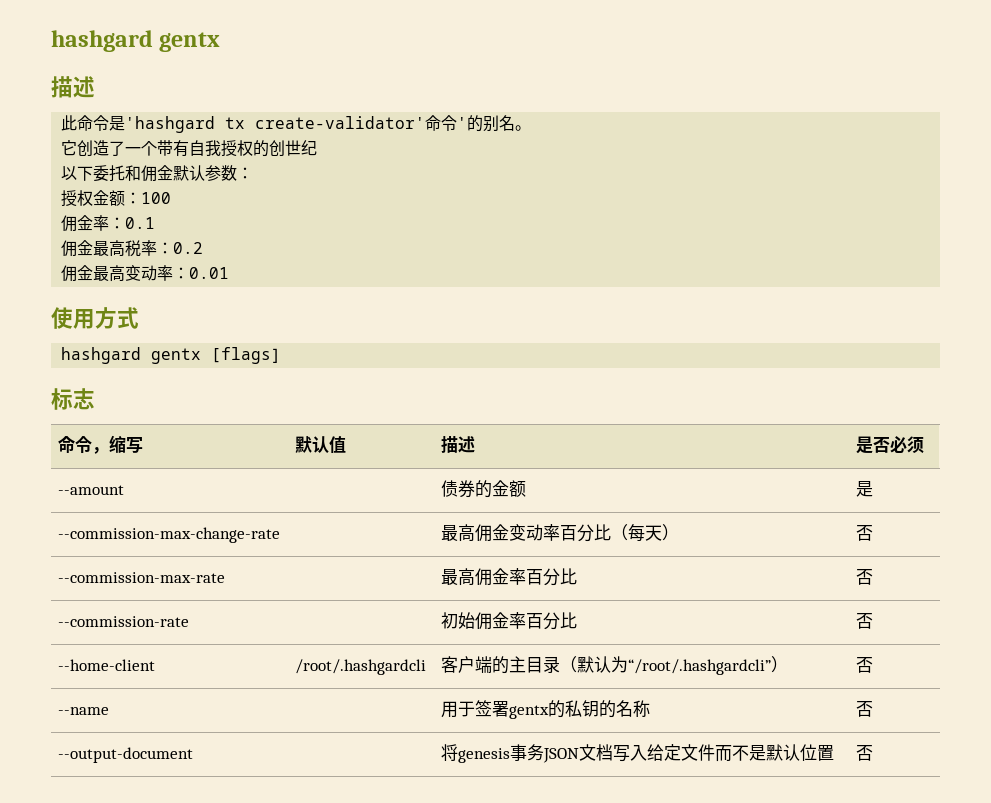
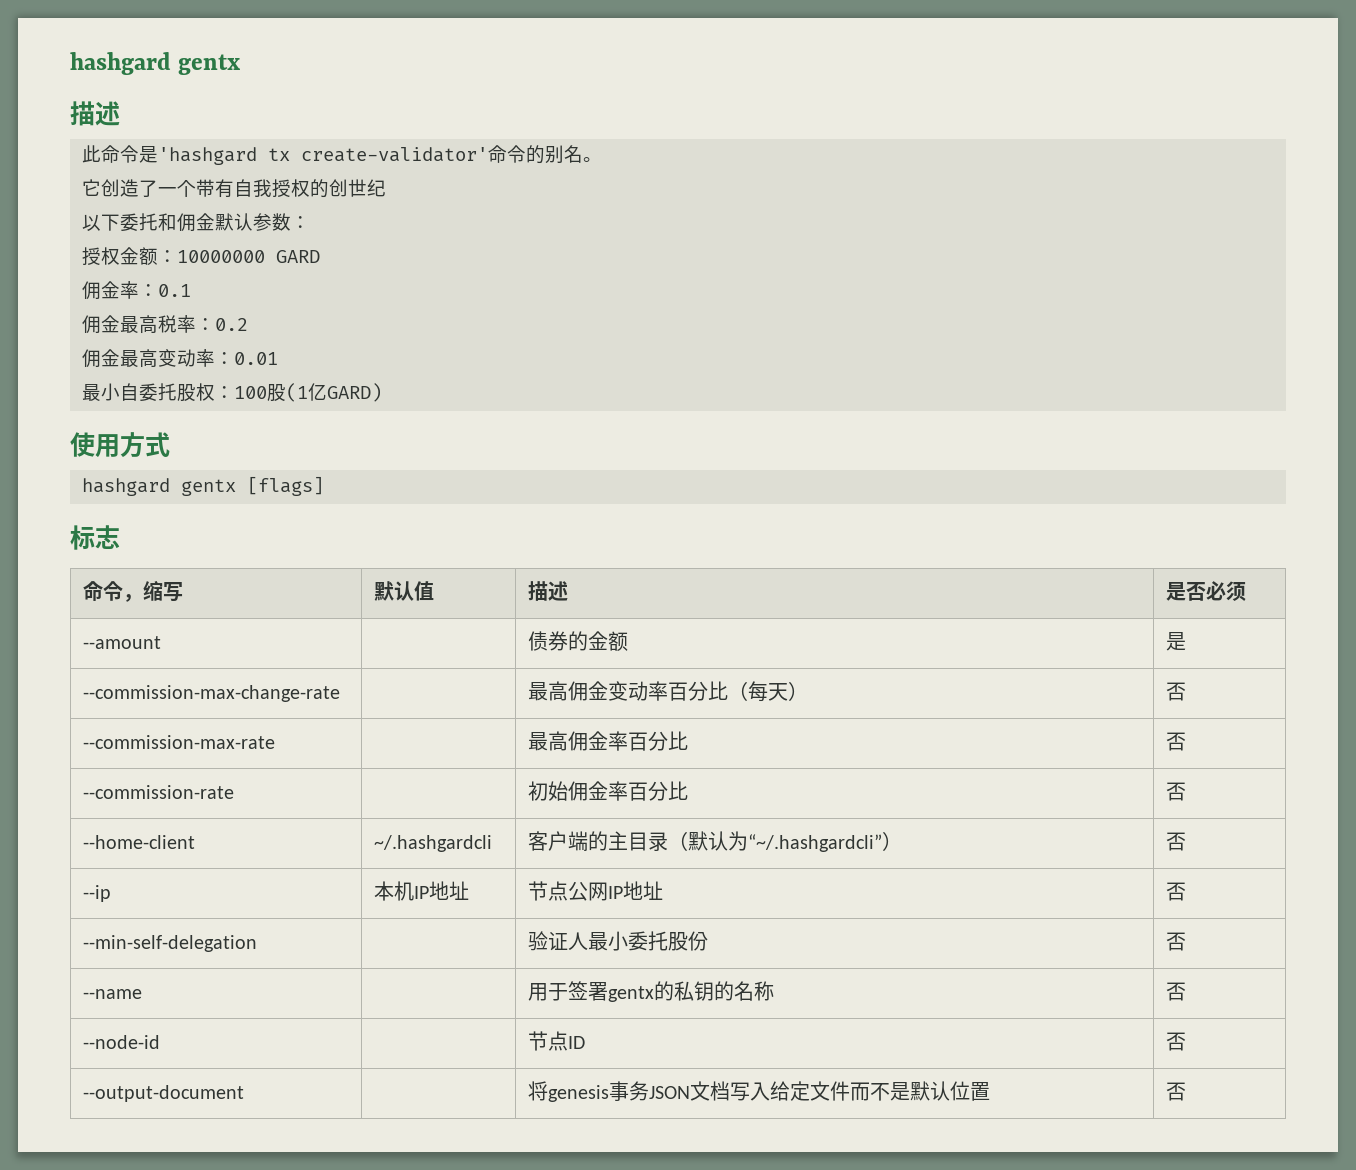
- 此命令是'hashgard tx create-validator'命令'的别名。
+ 此命令是'hashgard tx create-validator'命令的别名。
- 授权金额：100
+ 授权金额：10000000 GARD
+ 最小自委托股权：100股(1亿GARD)
- --home-client | /root/.hashgardcli | 客户端的主目录（默认为“/root/.hashgardcli”） | 否
+ --home-client | ~/.hashgardcli | 客户端的主目录（默认为“~/.hashgardcli”） | 否
+ --ip | 本机IP地址 | 节点公网IP地址 | 否
+ --min-self-delegation | | 验证人最小委托股份 | 否
+ --node-id | | 节点ID | 否

